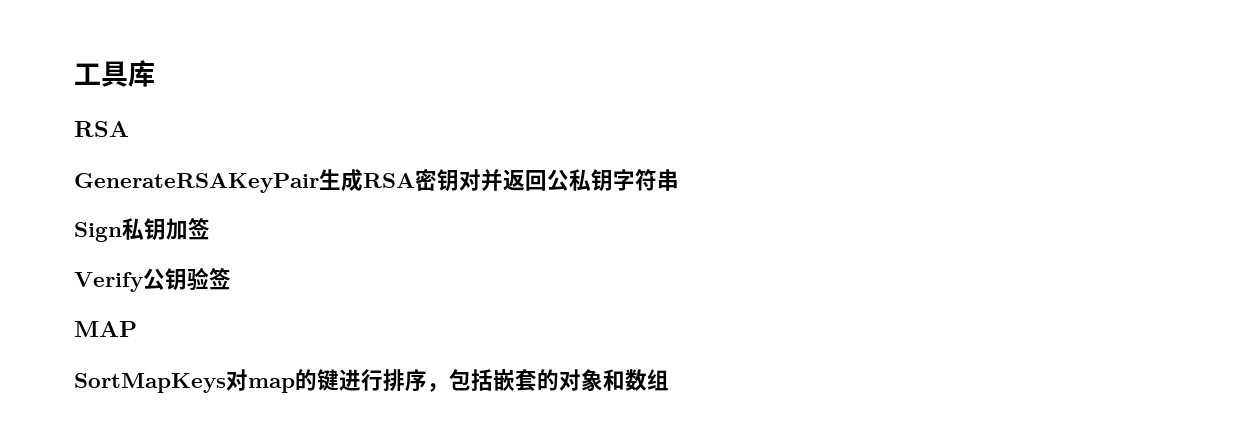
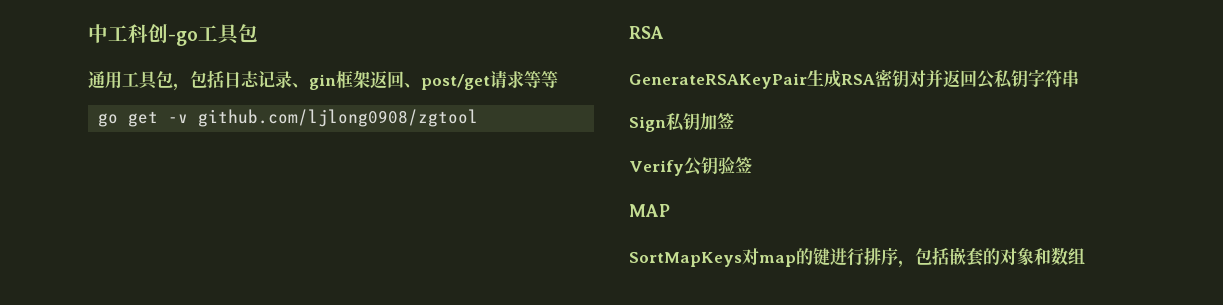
- 工具库
+ 中工科创-go工具包
+ 通用工具包，包括日志记录、gin框架返回、post/get请求等等
+ go get -v github.com/ljlong0908/zgtool

